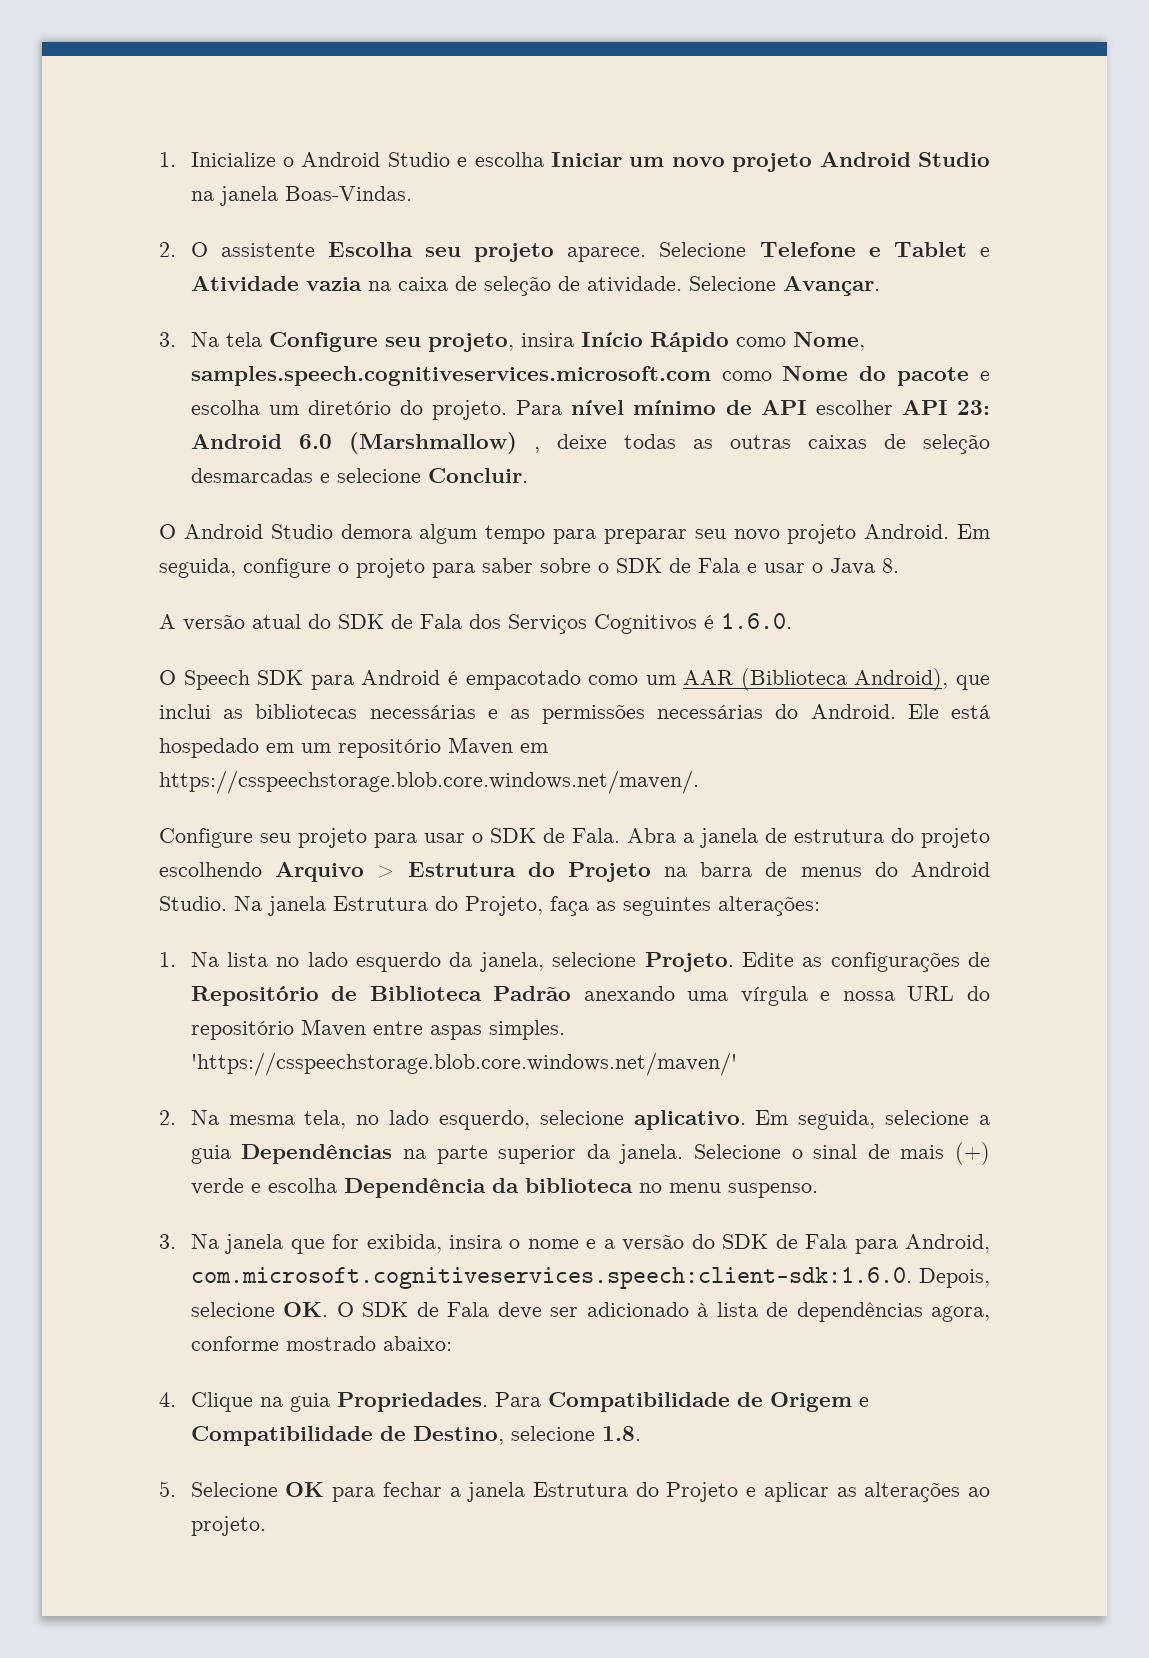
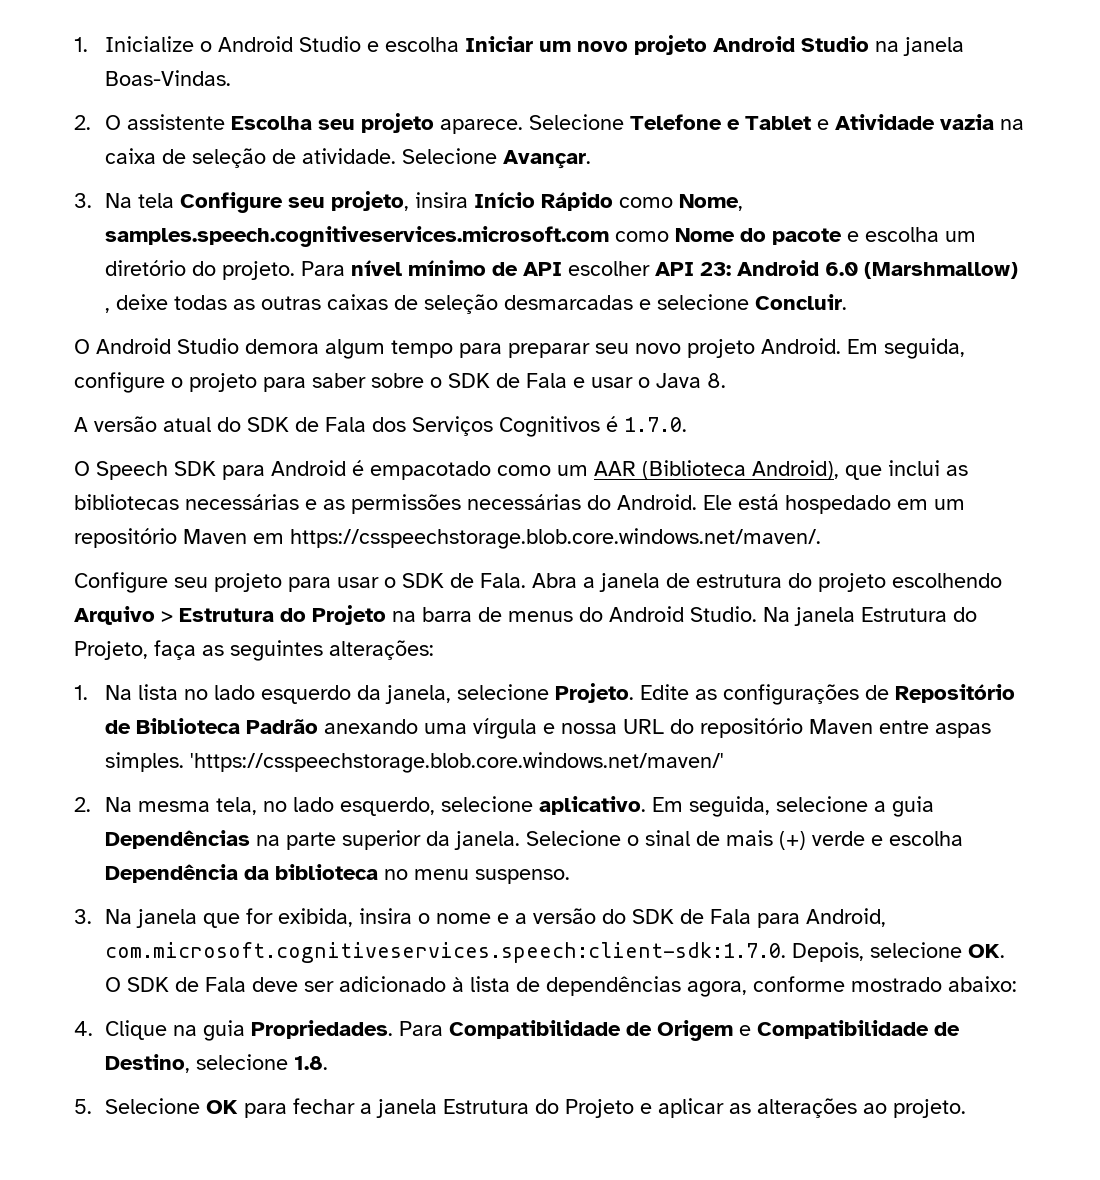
- A versão atual do SDK de Fala dos Serviços Cognitivos é 1.6.0.
+ A versão atual do SDK de Fala dos Serviços Cognitivos é 1.7.0.
- 3. Na janela que for exibida, insira o nome e a versão do SDK de Fala para Android, com.microsoft.cognitiveservices.speech:client-sdk:1.6.0. Depois, selecione OK. O SDK de Fala deve ser adicionado à lista de dependências agora, conforme mostrado abaixo:
+ 3. Na janela que for exibida, insira o nome e a versão do SDK de Fala para Android, com.microsoft.cognitiveservices.speech:client-sdk:1.7.0. Depois, selecione OK. O SDK de Fala deve ser adicionado à lista de dependências agora, conforme mostrado abaixo:

